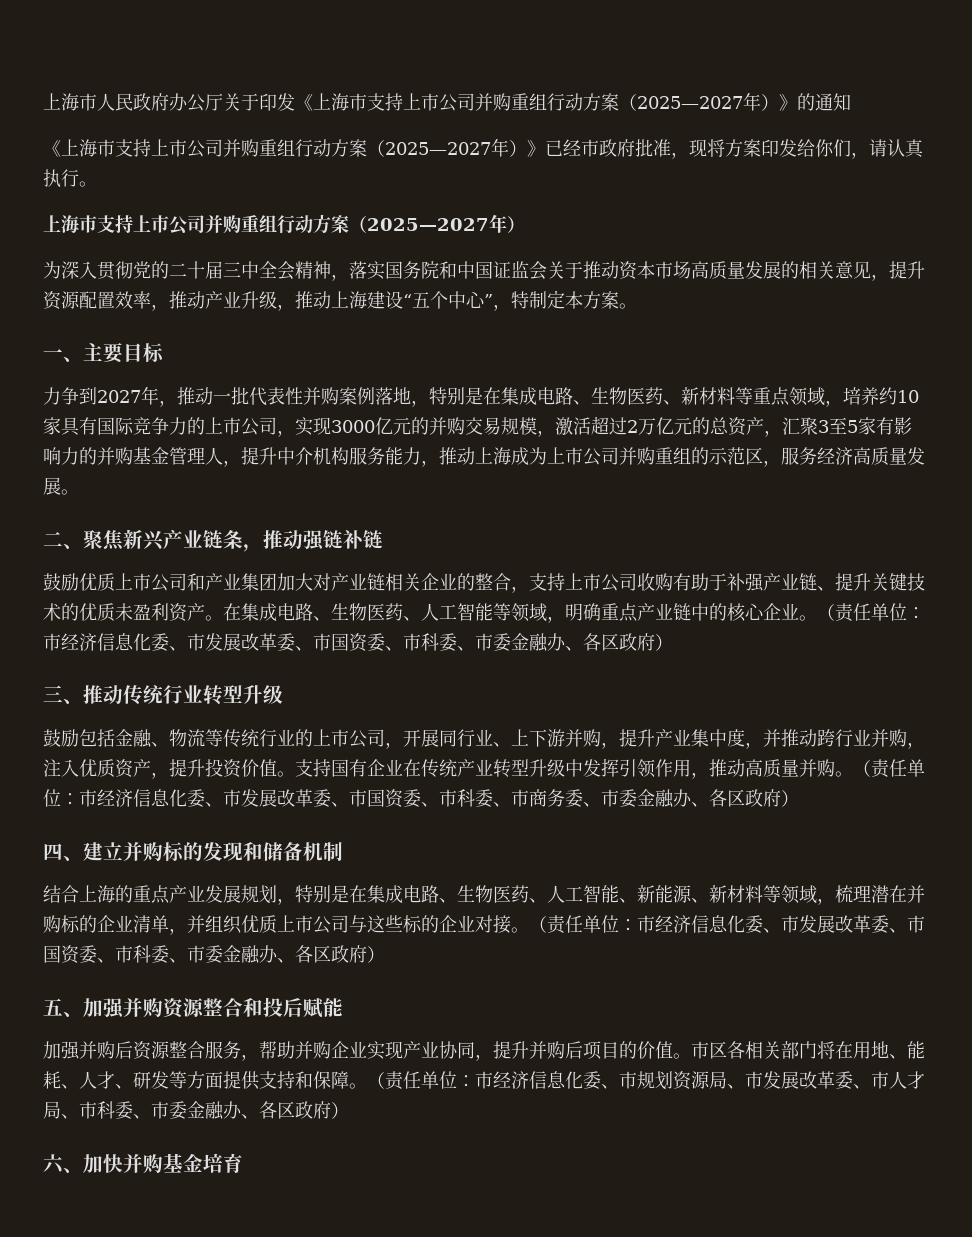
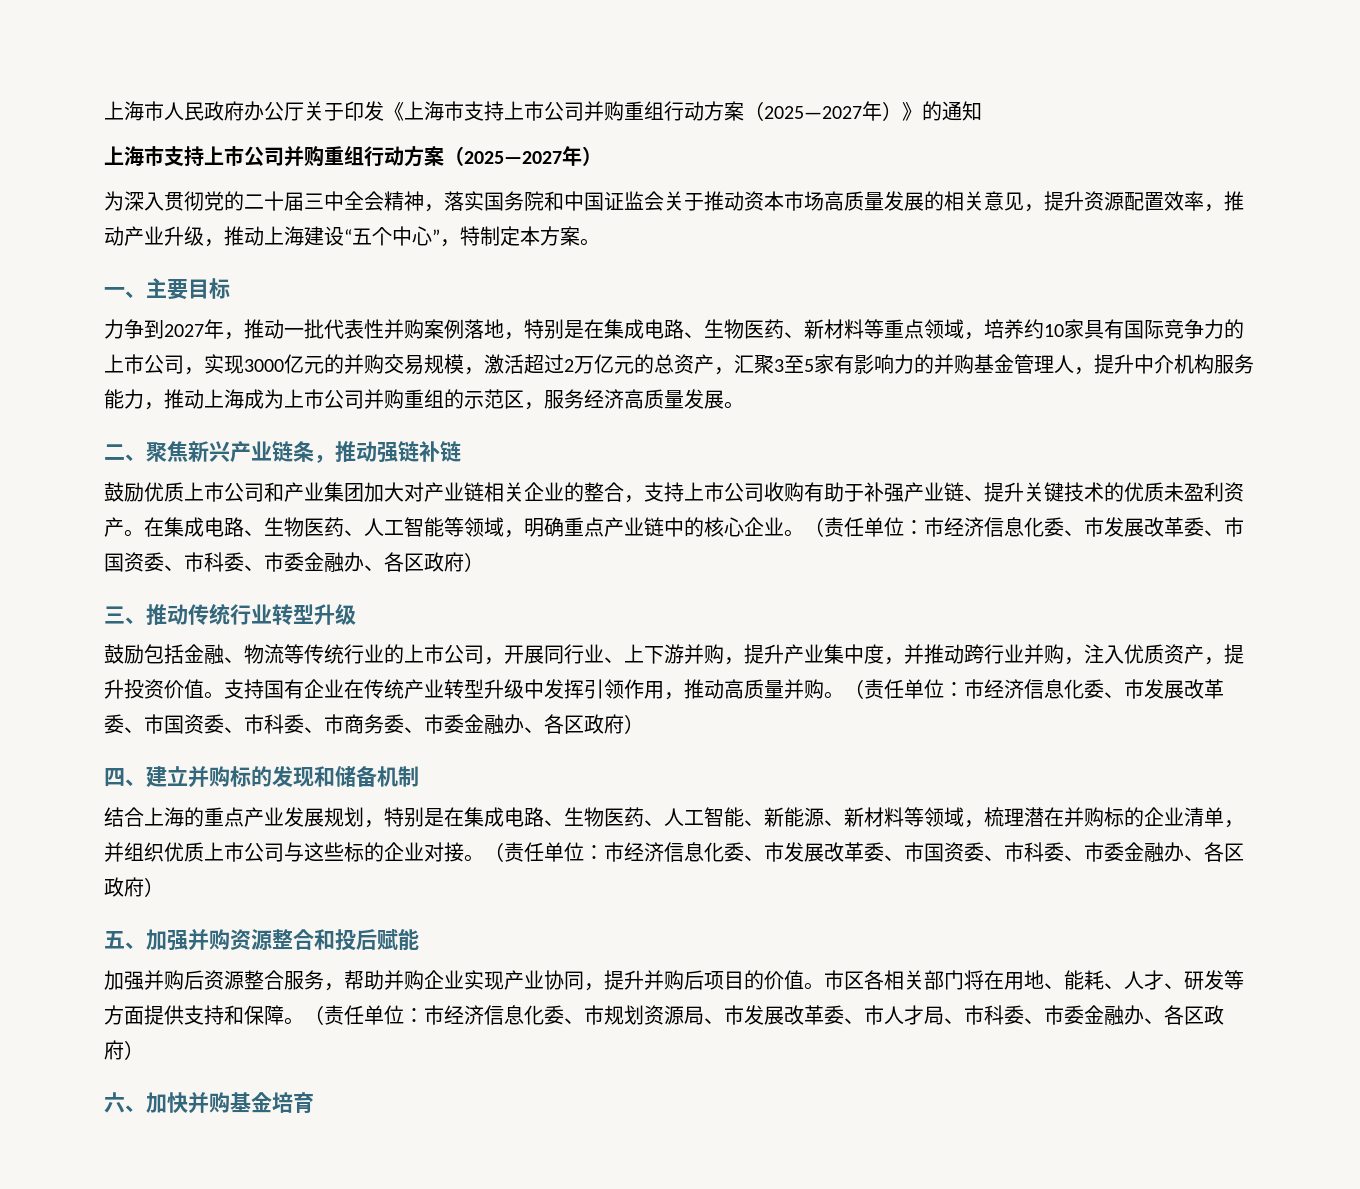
- 《上海市支持上市公司并购重组行动方案（2025—2027年）》已经市政府批准，现将方案印发给你们，请认真执行。

